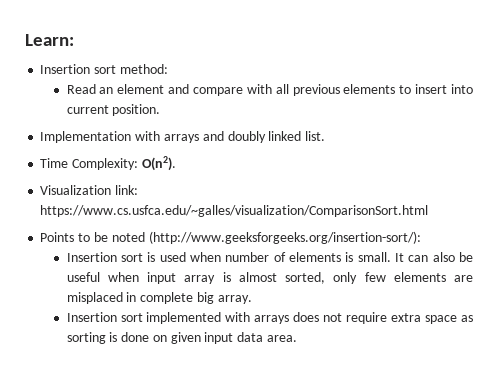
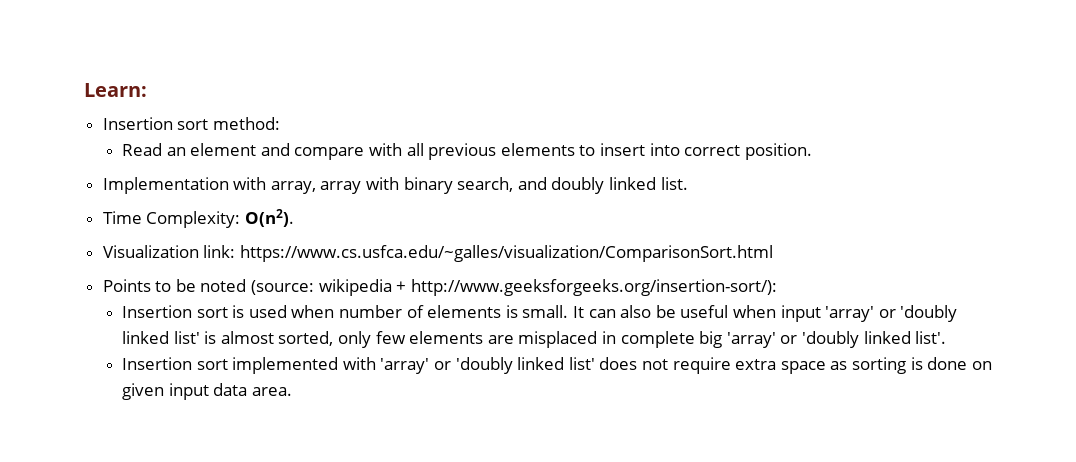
- Read an element and compare with all previous elements to insert into current position.
+ Read an element and compare with all previous elements to insert into correct position.
- Implementation with arrays and doubly linked list.
+ Implementation with array, array with binary search, and doubly linked list.
- Points to be noted (http://www.geeksforgeeks.org/insertion-sort/):
+ Points to be noted (source: wikipedia + http://www.geeksforgeeks.org/insertion-sort/):
- It can also be useful when input array is almost sorted, only few elements are misplaced in complete big array.
+ It can also be useful when input 'array' or 'doubly linked list' is almost sorted, only few elements are misplaced in complete big 'array' or 'doubly linked list'.
- Insertion sort implemented with arrays does not require extra space as sorting is done on given input data area.
+ Insertion sort implemented with 'array' or 'doubly linked list' does not require extra space as sorting is done on given input data area.

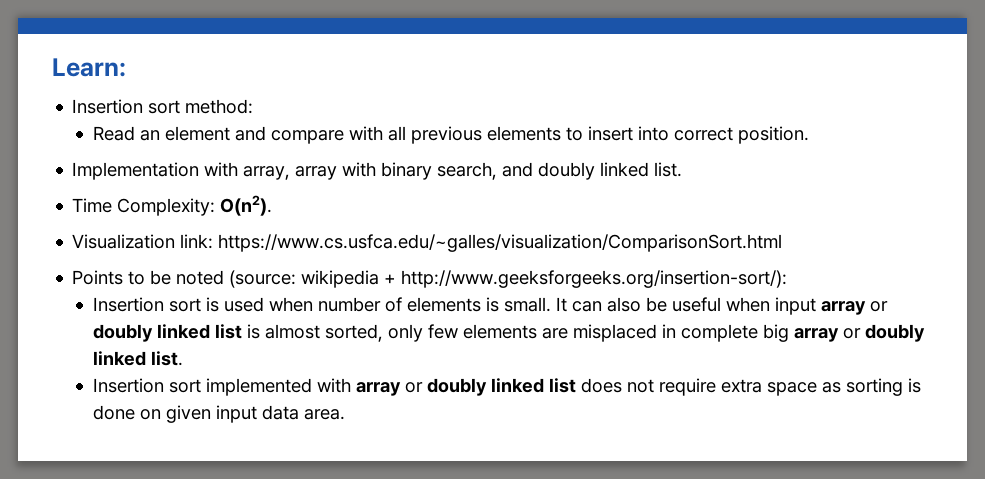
- It can also be useful when input 'array' or 'doubly linked list' is almost sorted, only few elements are misplaced in complete big 'array' or 'doubly linked list'.
+ It can also be useful when input array or doubly linked list is almost sorted, only few elements are misplaced in complete big array or doubly linked list.
- Insertion sort implemented with 'array' or 'doubly linked list' does not require extra space as sorting is done on given input data area.
+ Insertion sort implemented with array or doubly linked list does not require extra space as sorting is done on given input data area.

